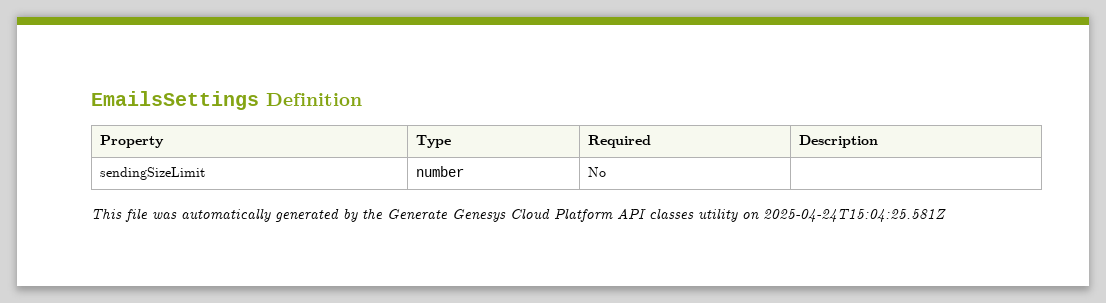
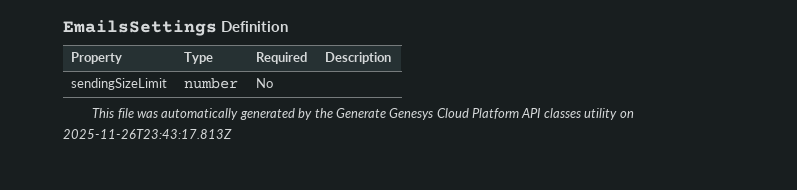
- This file was automatically generated by the Generate Genesys Cloud Platform API classes utility on 2025-04-24T15:04:25.581Z
+ This file was automatically generated by the Generate Genesys Cloud Platform API classes utility on 2025-11-26T23:43:17.813Z

